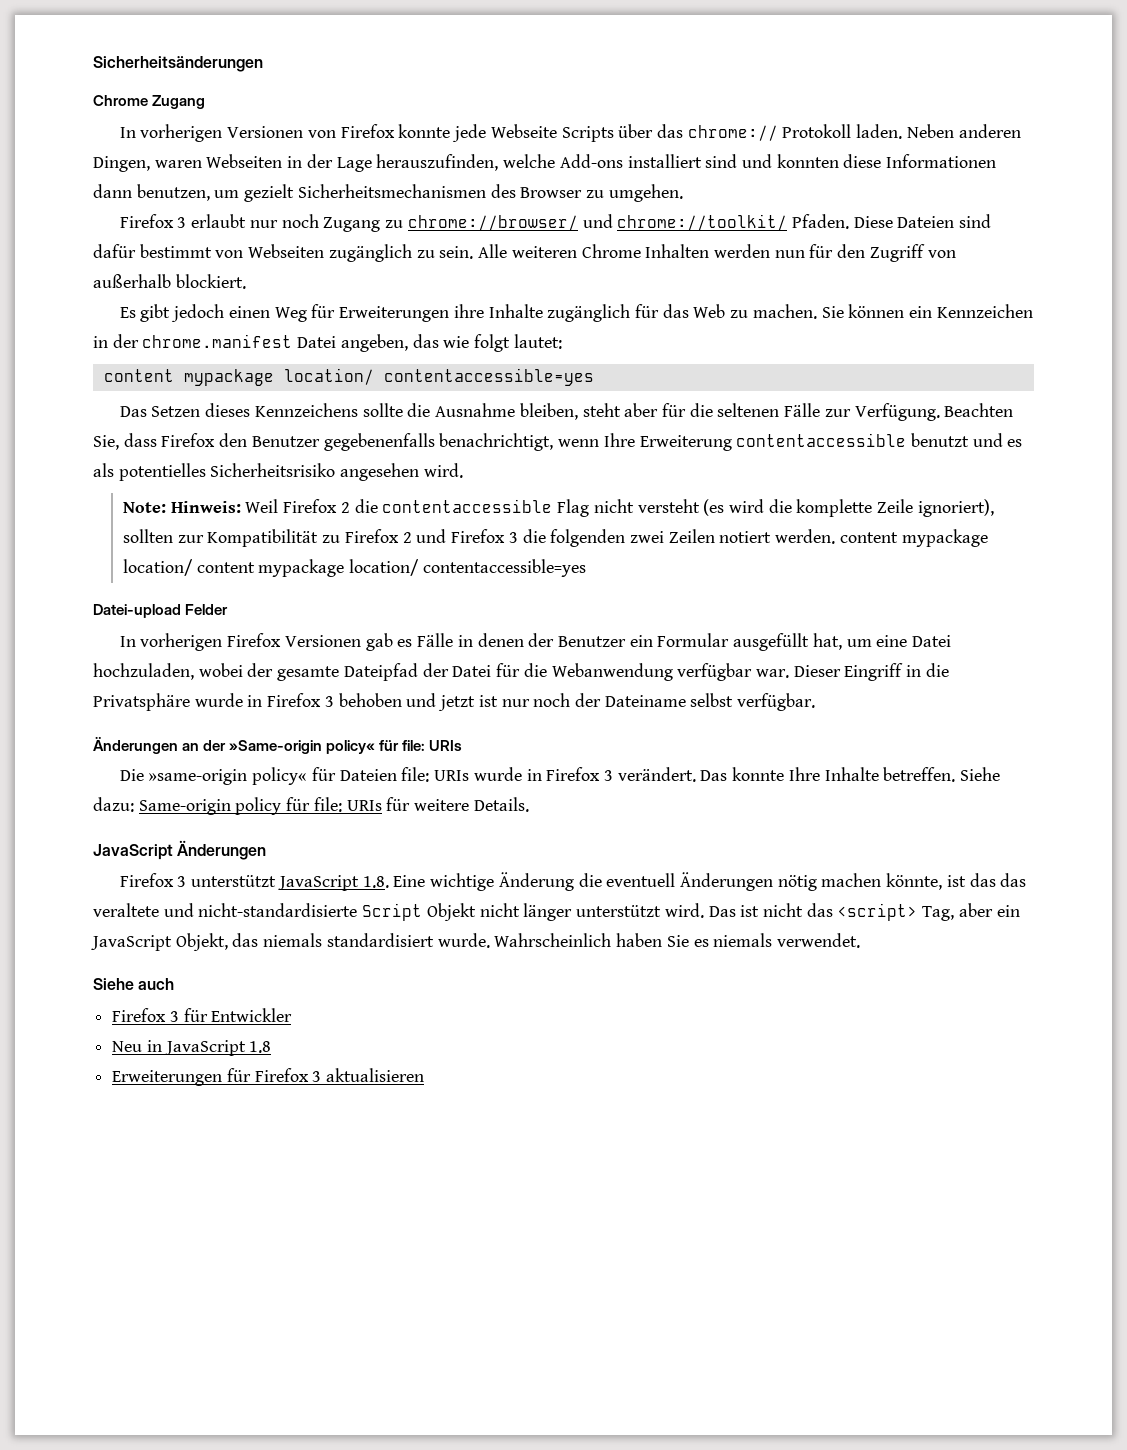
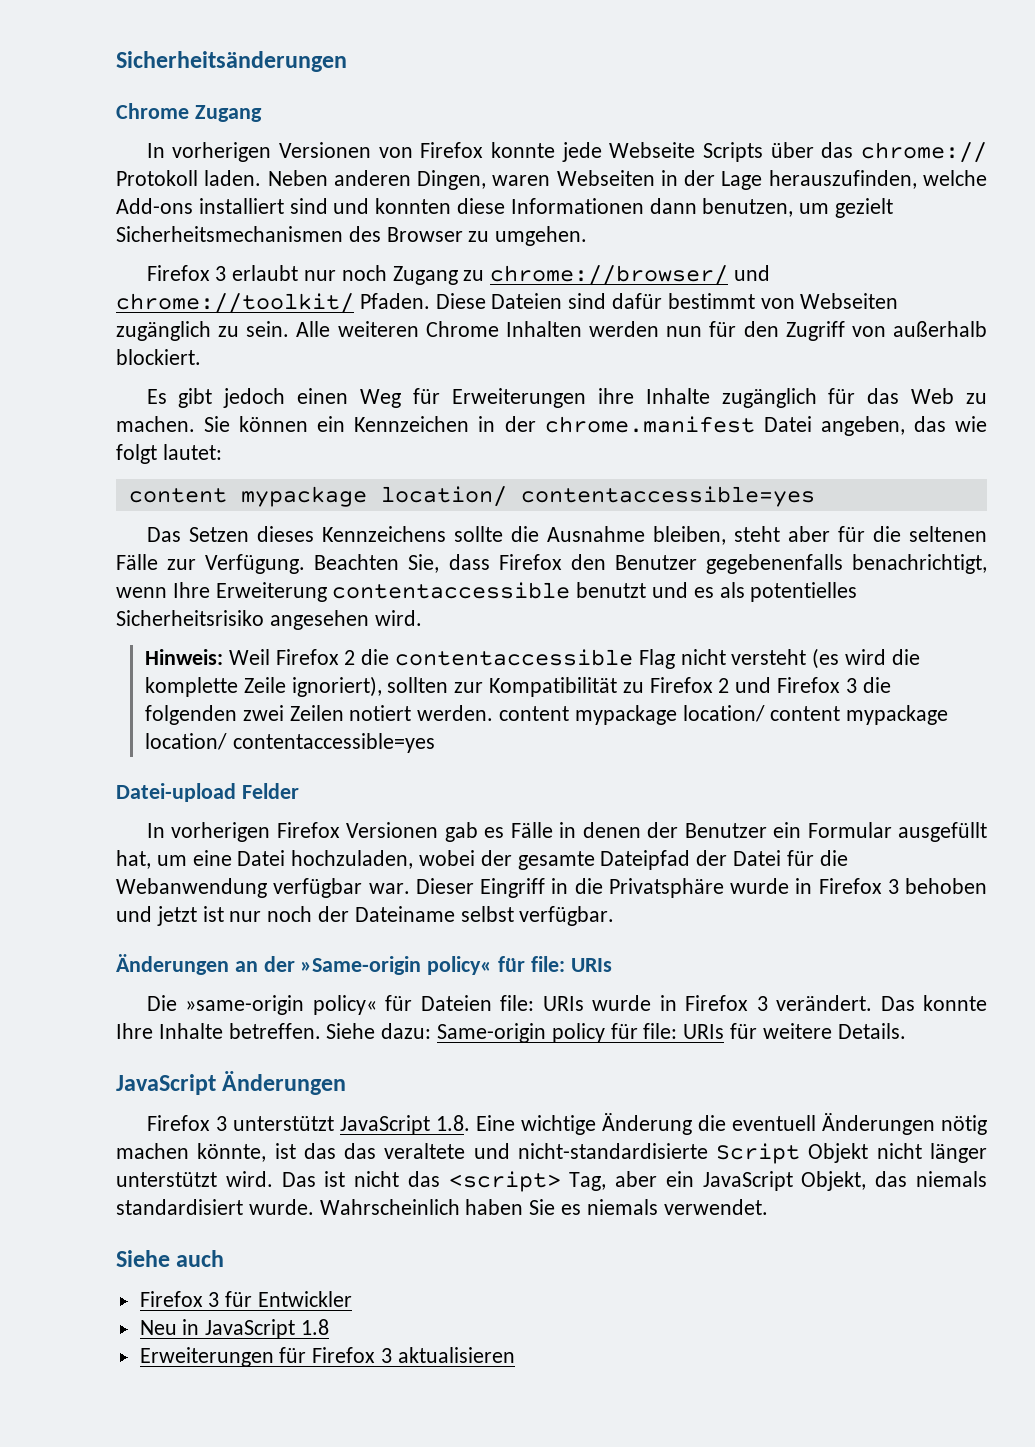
- Note: Hinweis: Weil Firefox 2 die contentaccessible Flag nicht versteht (es wird die komplette Zeile ignoriert), sollten zur Kompatibilität zu Firefox 2 und Firefox 3 die folgenden zwei Zeilen notiert werden. content mypackage location/ content mypackage location/ contentaccessible=yes
+ Hinweis: Weil Firefox 2 die contentaccessible Flag nicht versteht (es wird die komplette Zeile ignoriert), sollten zur Kompatibilität zu Firefox 2 und Firefox 3 die folgenden zwei Zeilen notiert werden. content mypackage location/ content mypackage location/ contentaccessible=yes

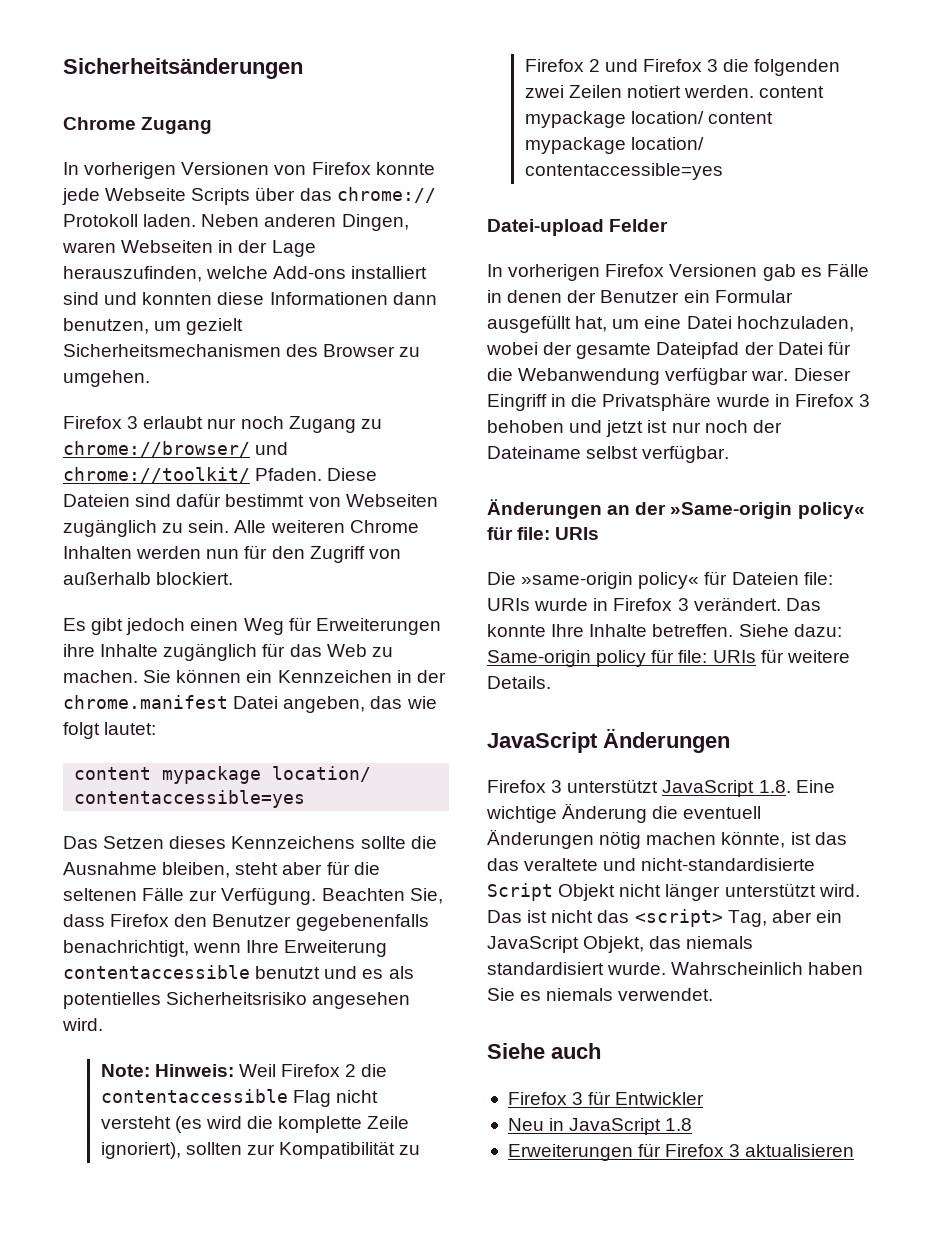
- Hinweis: Weil Firefox 2 die contentaccessible Flag nicht versteht (es wird die komplette Zeile ignoriert), sollten zur Kompatibilität zu Firefox 2 und Firefox 3 die folgenden zwei Zeilen notiert werden. content mypackage location/ content mypackage location/ contentaccessible=yes
+ Note: Hinweis: Weil Firefox 2 die contentaccessible Flag nicht versteht (es wird die komplette Zeile ignoriert), sollten zur Kompatibilität zu Firefox 2 und Firefox 3 die folgenden zwei Zeilen notiert werden. content mypackage location/ content mypackage location/ contentaccessible=yes

